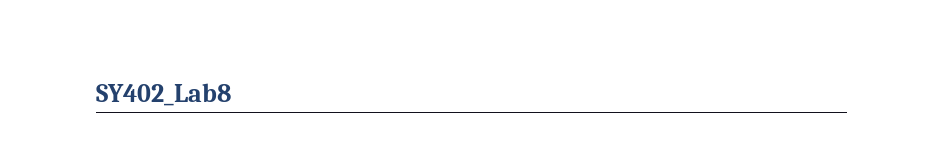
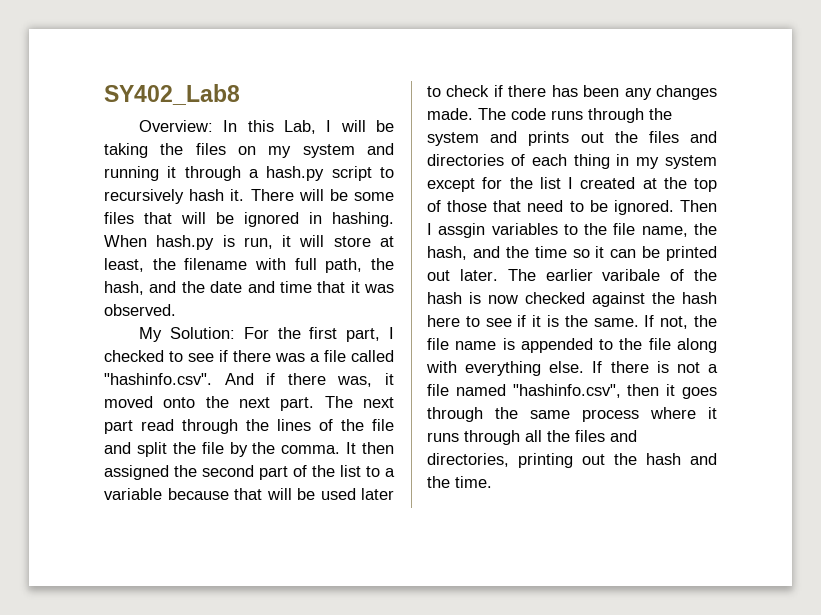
+ Overview: In this Lab, I will be taking the files on my system and running it through a hash.py script to recursively hash it. There will be some files that will be ignored in hashing. When hash.py is run, it will store at least, the filename with full path, the hash, and the date and time that it was observed.
+ My Solution: For the first part, I checked to see if there was a file called "hashinfo.csv". And if there was, it moved onto the next part. The next part read through the lines of the file and split the file by the comma. It then assigned the second part of the list to a variable because that will be used later to check if there has been any changes made. The code runs through the system and prints out the files and directories of each thing in my system except for the list I created at the top of those that need to be ignored. Then I assgin variables to the file name, the hash, and the time so it can be printed out later. The earlier varibale of the hash is now checked against the hash here to see if it is the same. If not, the file name is appended to the file along with everything else. If there is not a file named "hashinfo.csv", then it goes through the same process where it runs through all the files and directories, printing out the hash and the time.

